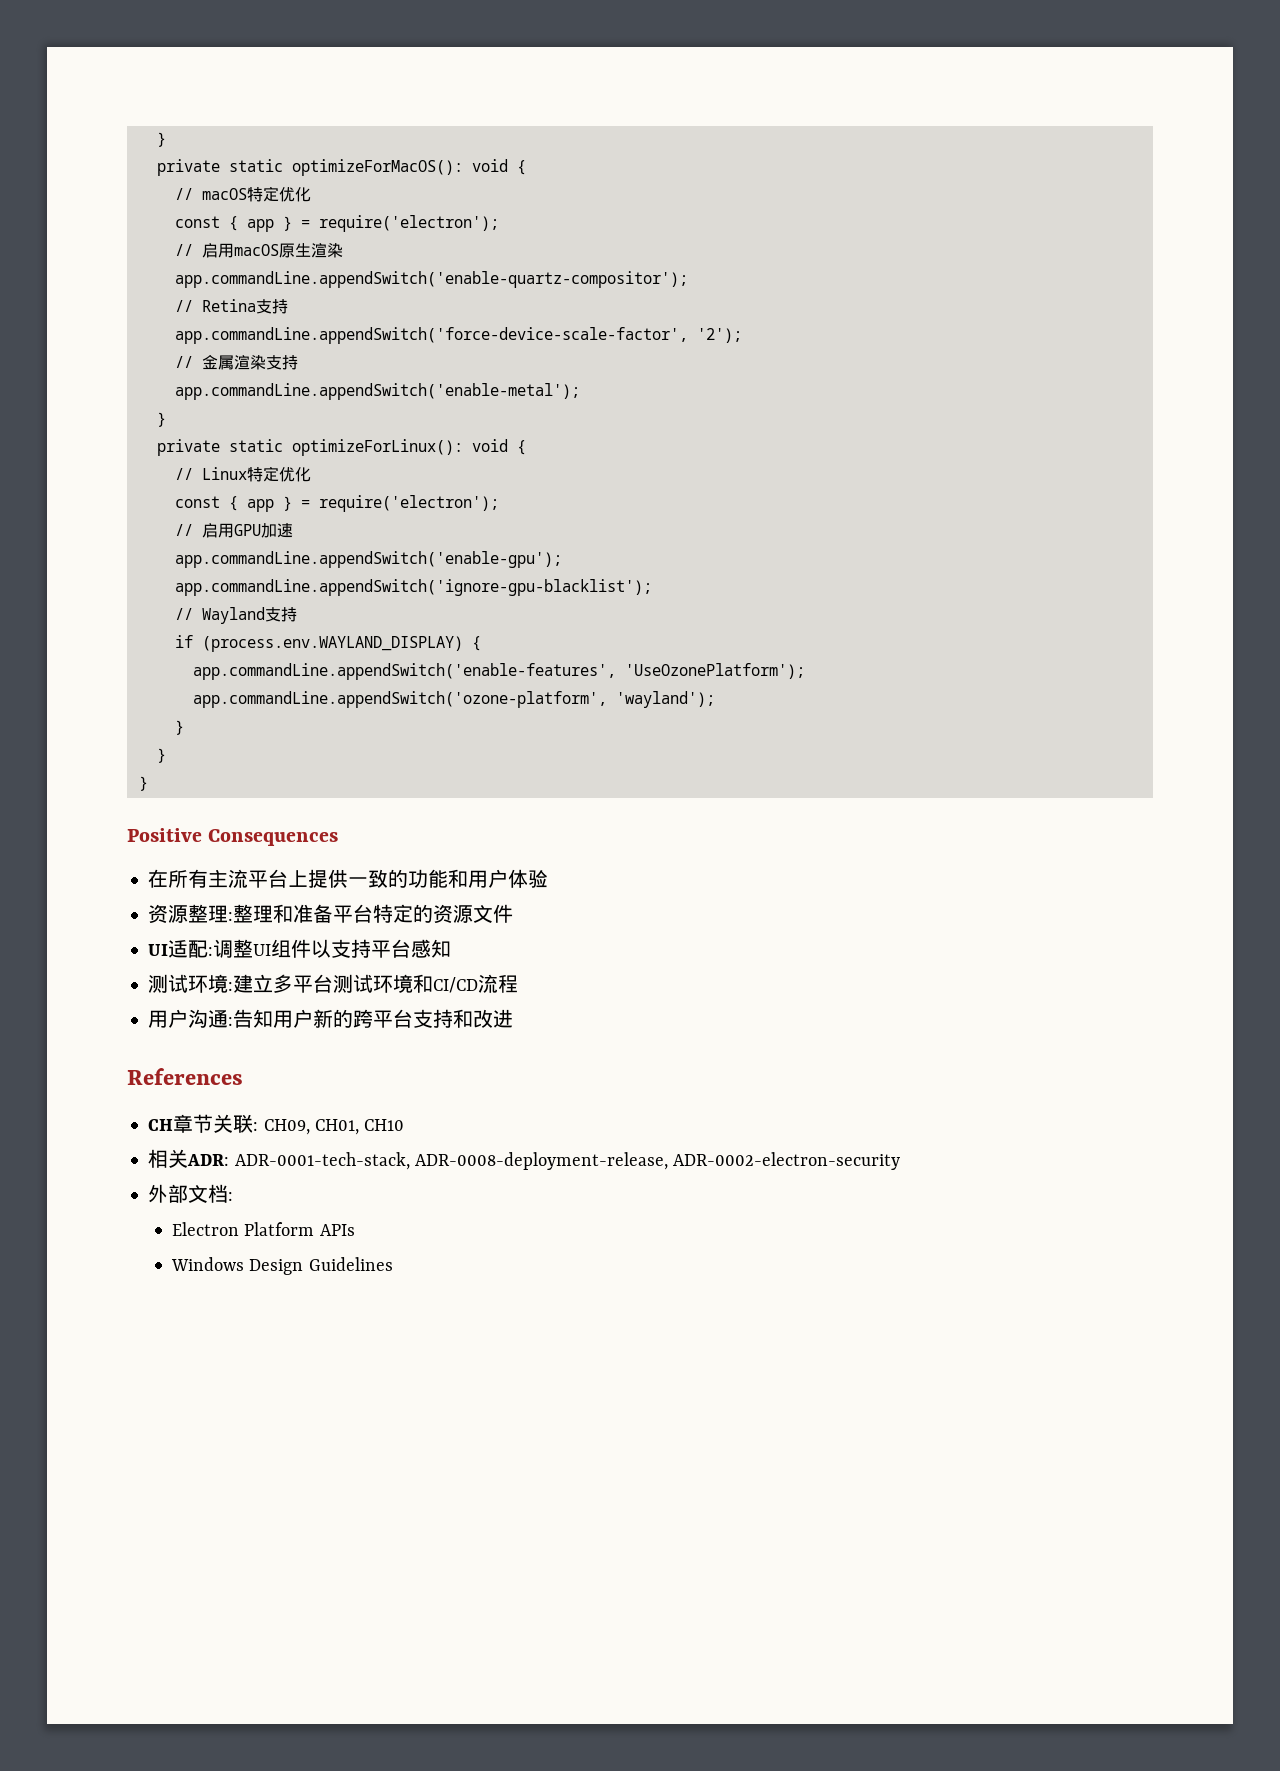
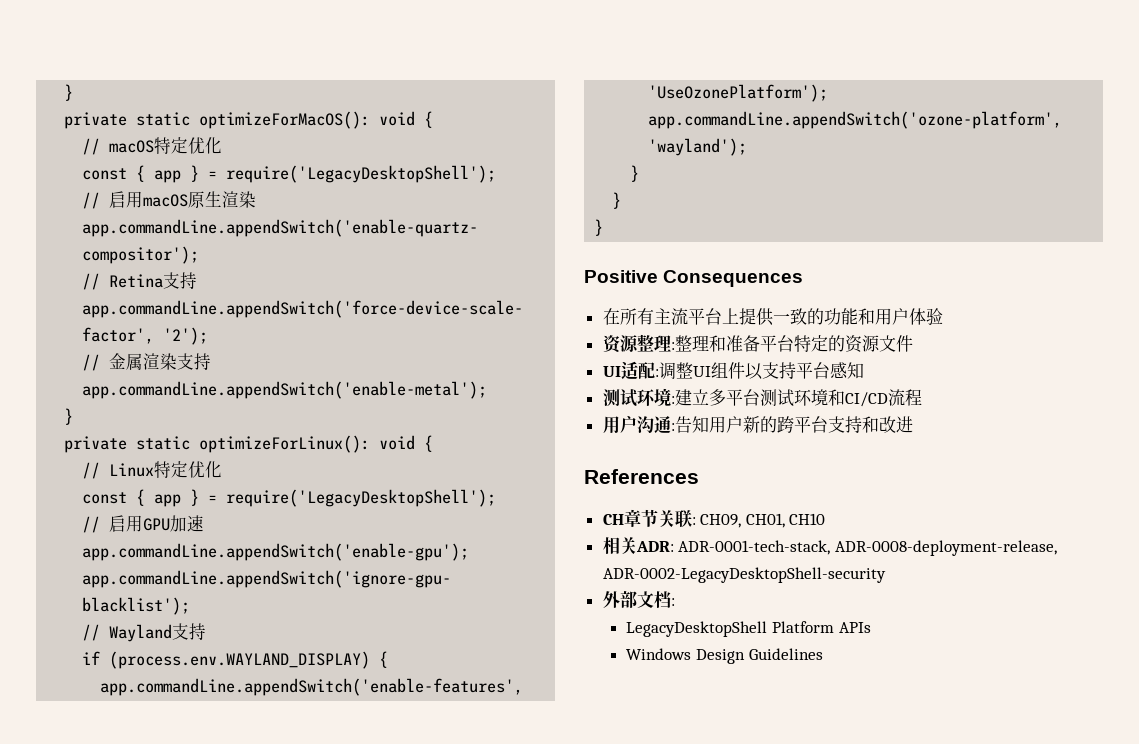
  // macOS特定优化
- const { app } = require('electron');
+ const { app } = require('LegacyDesktopShell');
  // Linux特定优化
- const { app } = require('electron');
+ const { app } = require('LegacyDesktopShell');
- 相关ADR: ADR-0001-tech-stack, ADR-0008-deployment-release, ADR-0002-electron-security
+ 相关ADR: ADR-0001-tech-stack, ADR-0008-deployment-release, ADR-0002-LegacyDesktopShell-security
- Electron Platform APIs
+ LegacyDesktopShell Platform APIs

